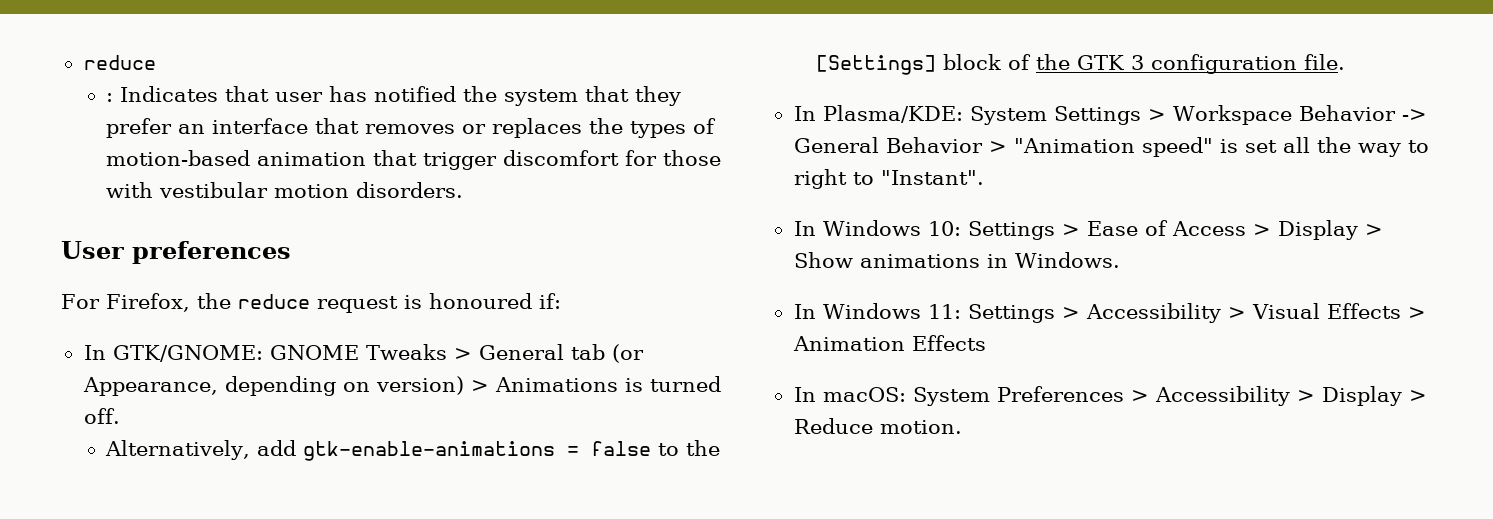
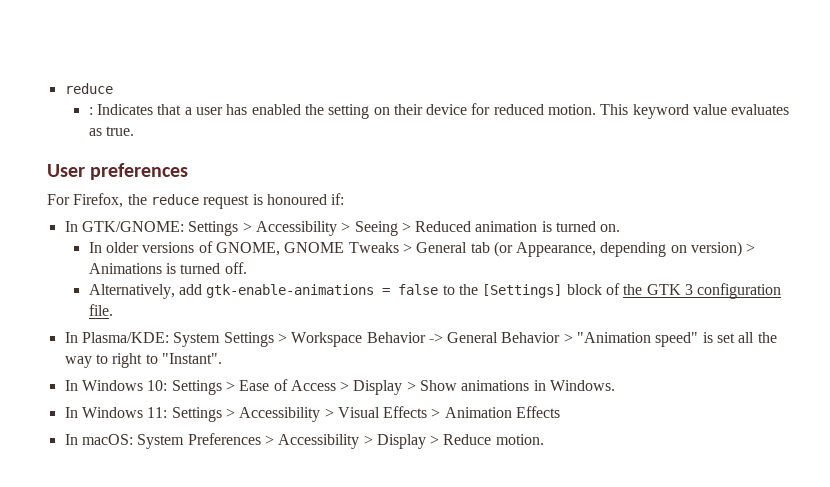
- : Indicates that user has notified the system that they prefer an interface that removes or replaces the types of motion-based animation that trigger discomfort for those with vestibular motion disorders.
+ : Indicates that a user has enabled the setting on their device for reduced motion. This keyword value evaluates as true.
- In GTK/GNOME: GNOME Tweaks > General tab (or Appearance, depending on version) > Animations is turned off.
+ In GTK/GNOME: Settings > Accessibility > Seeing > Reduced animation is turned on.
+ In older versions of GNOME, GNOME Tweaks > General tab (or Appearance, depending on version) > Animations is turned off.

